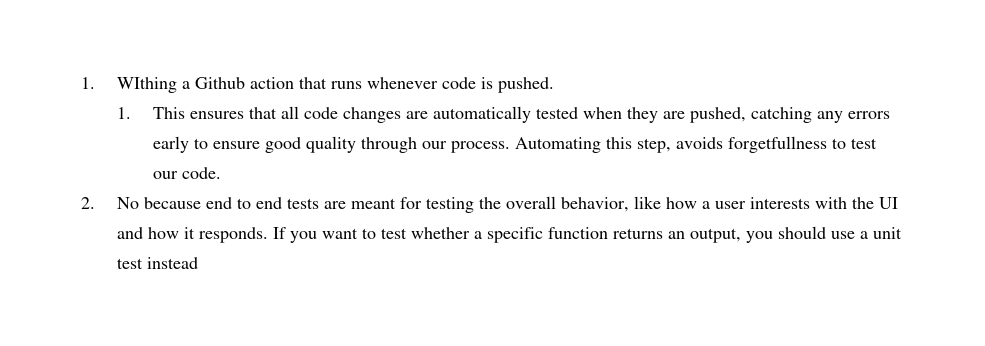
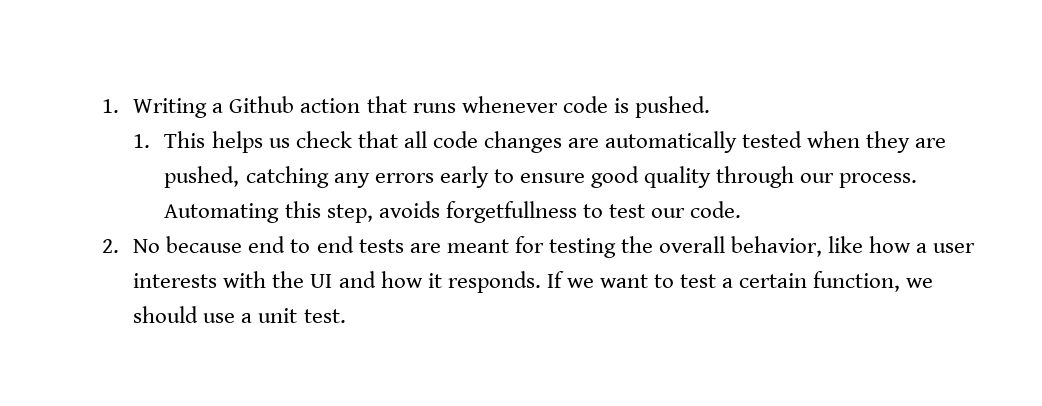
- 1. WIthing a Github action that runs whenever code is pushed.
+ 1. Writing a Github action that runs whenever code is pushed.
- 1. This ensures that all code changes are automatically tested when they are pushed, catching any errors early to ensure good quality through our process.
+ 1. This helps us check that all code changes are automatically tested when they are pushed, catching any errors early to ensure good quality through our process.
- If you want to test whether a specific function returns an output, you should use a unit test instead
+ If we want to test a certain function, we should use a unit test.

